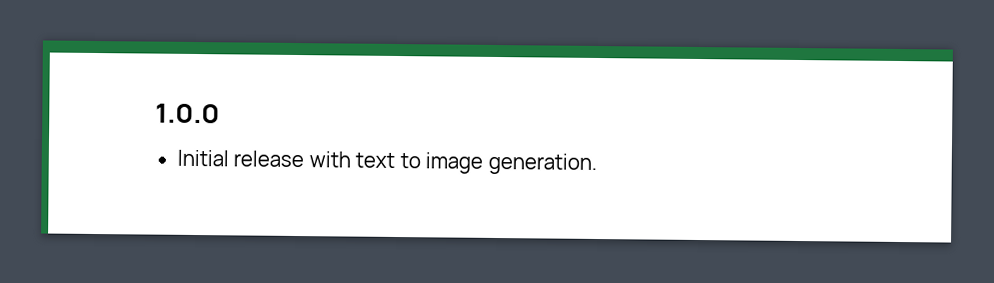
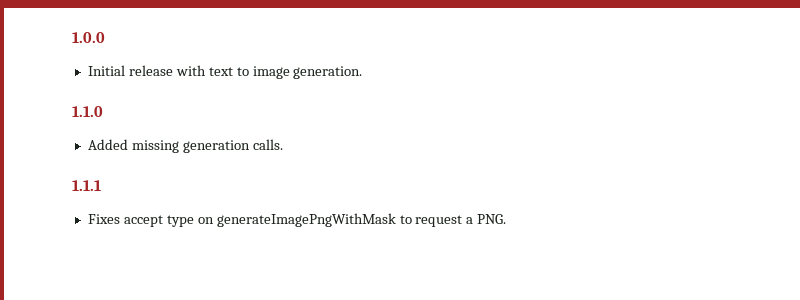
+ 1.1.0
+ Added missing generation calls.
+ 1.1.1
+ Fixes accept type on generateImagePngWithMask to request a PNG.

